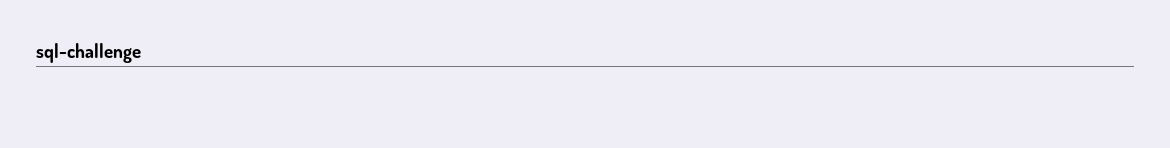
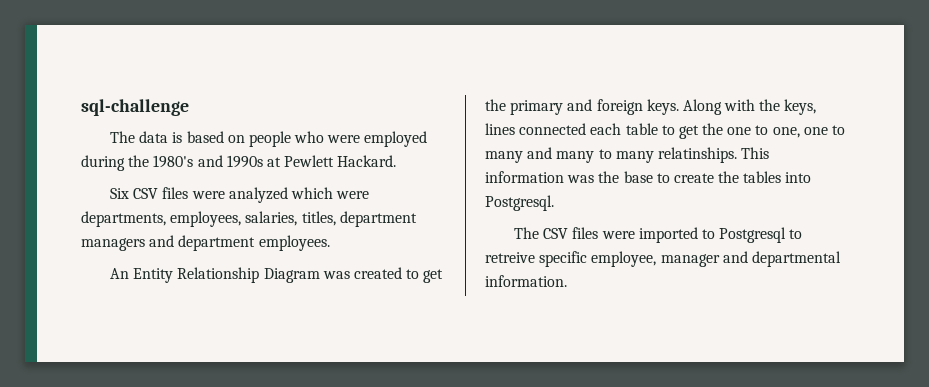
+ The data is based on people who were employed during the 1980's and 1990s at Pewlett Hackard.
+ Six CSV files were analyzed which were departments, employees, salaries, titles, department managers and department employees.
+ An Entity Relationship Diagram was created to get the primary and foreign keys. Along with the keys, lines connected each table to get the one to one, one to many and many to many relatinships. This information was the base to create the tables into Postgresql.
+ The CSV files were imported to Postgresql to retreive specific employee, manager and departmental information.

